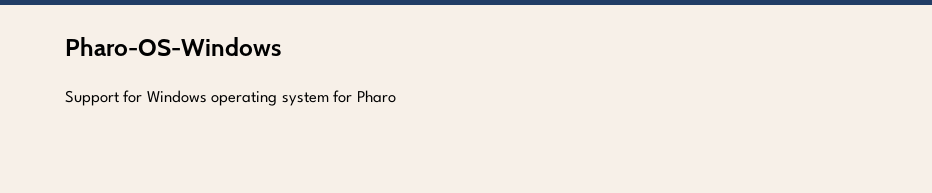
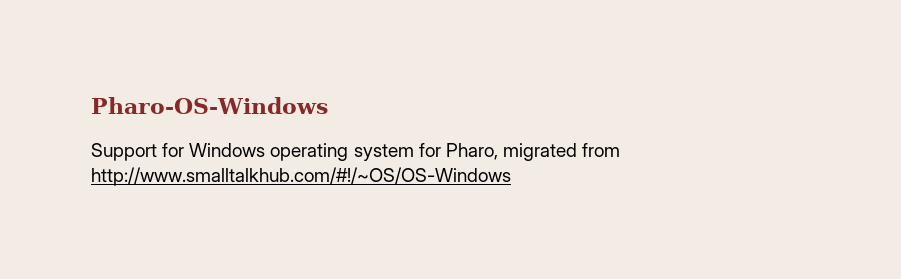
- Support for Windows operating system for Pharo
+ Support for Windows operating system for Pharo, migrated from http://www.smalltalkhub.com/#!/~OS/OS-Windows

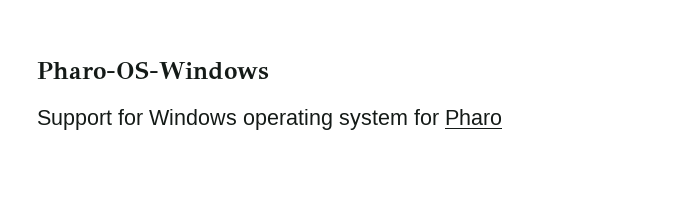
- Support for Windows operating system for Pharo, migrated from http://www.smalltalkhub.com/#!/~OS/OS-Windows
+ Support for Windows operating system for Pharo

